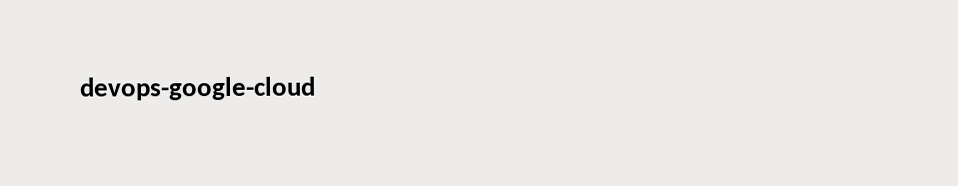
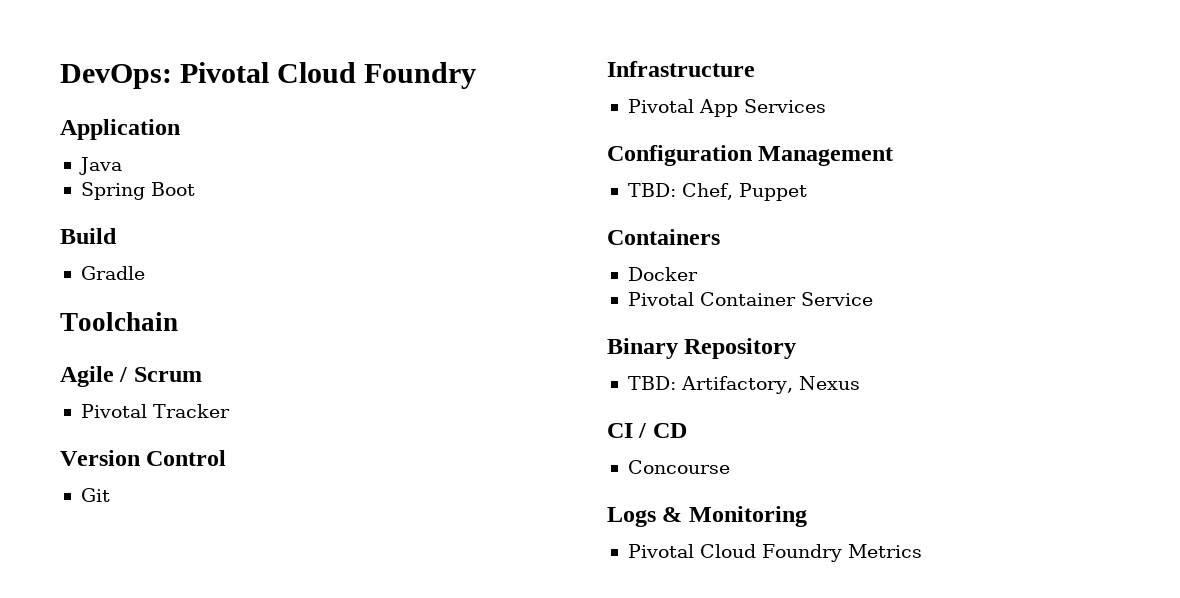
- devops-google-cloud
+ DevOps: Pivotal Cloud Foundry
+ Application
+ Java
+ Spring Boot
+ Build
+ Gradle
+ Toolchain
+ Agile / Scrum
+ Pivotal Tracker
+ Version Control
+ Git
+ Infrastructure
+ Pivotal App Services
+ Configuration Management
+ TBD: Chef, Puppet
+ Containers
+ Docker
+ Pivotal Container Service
+ Binary Repository
+ TBD: Artifactory, Nexus
+ CI / CD
+ Concourse
+ Logs & Monitoring
+ Pivotal Cloud Foundry Metrics

